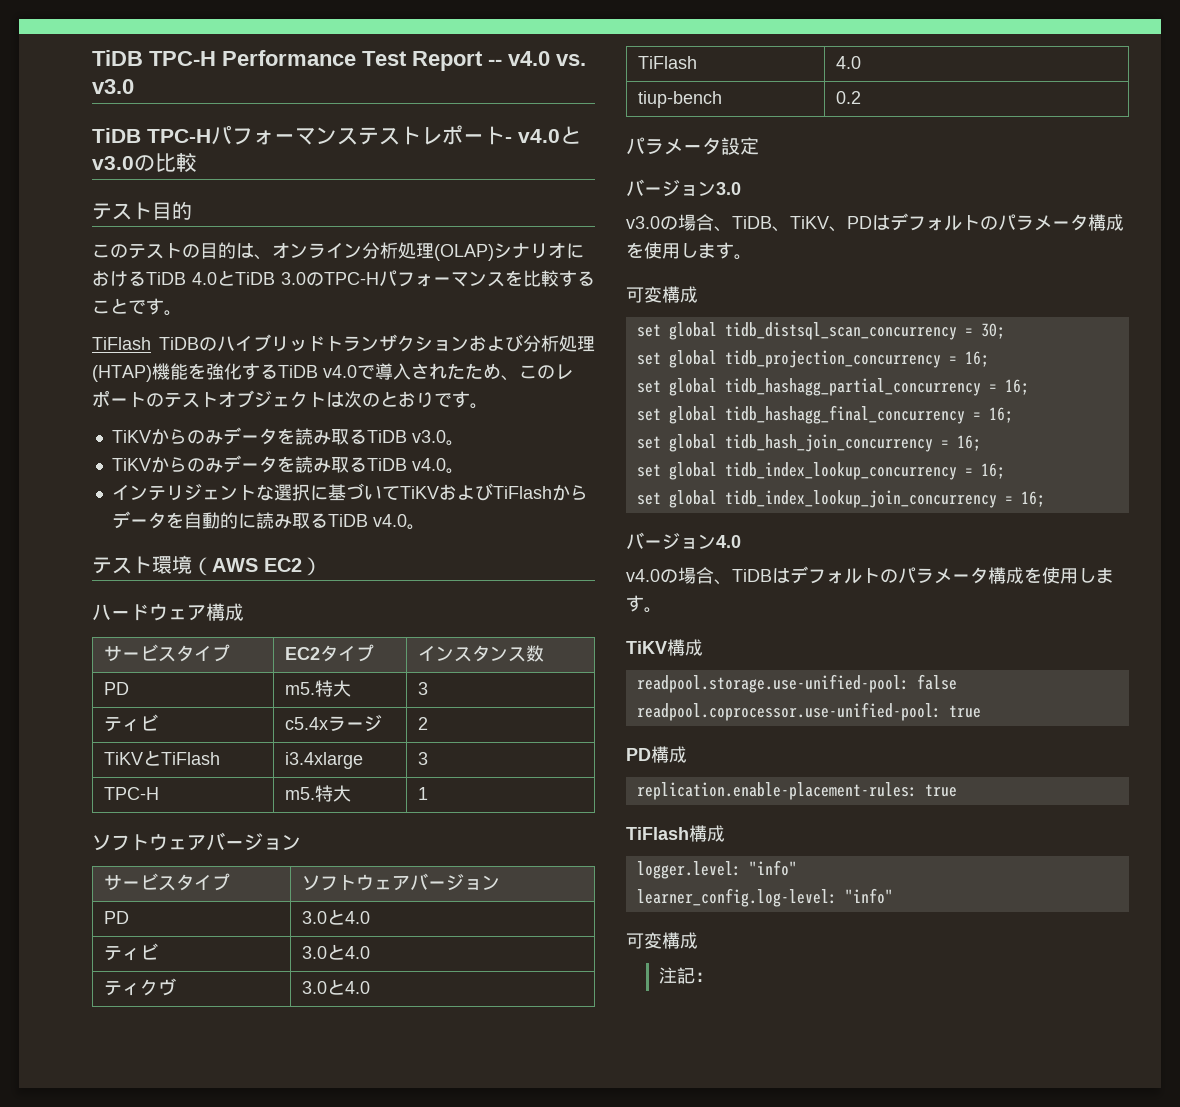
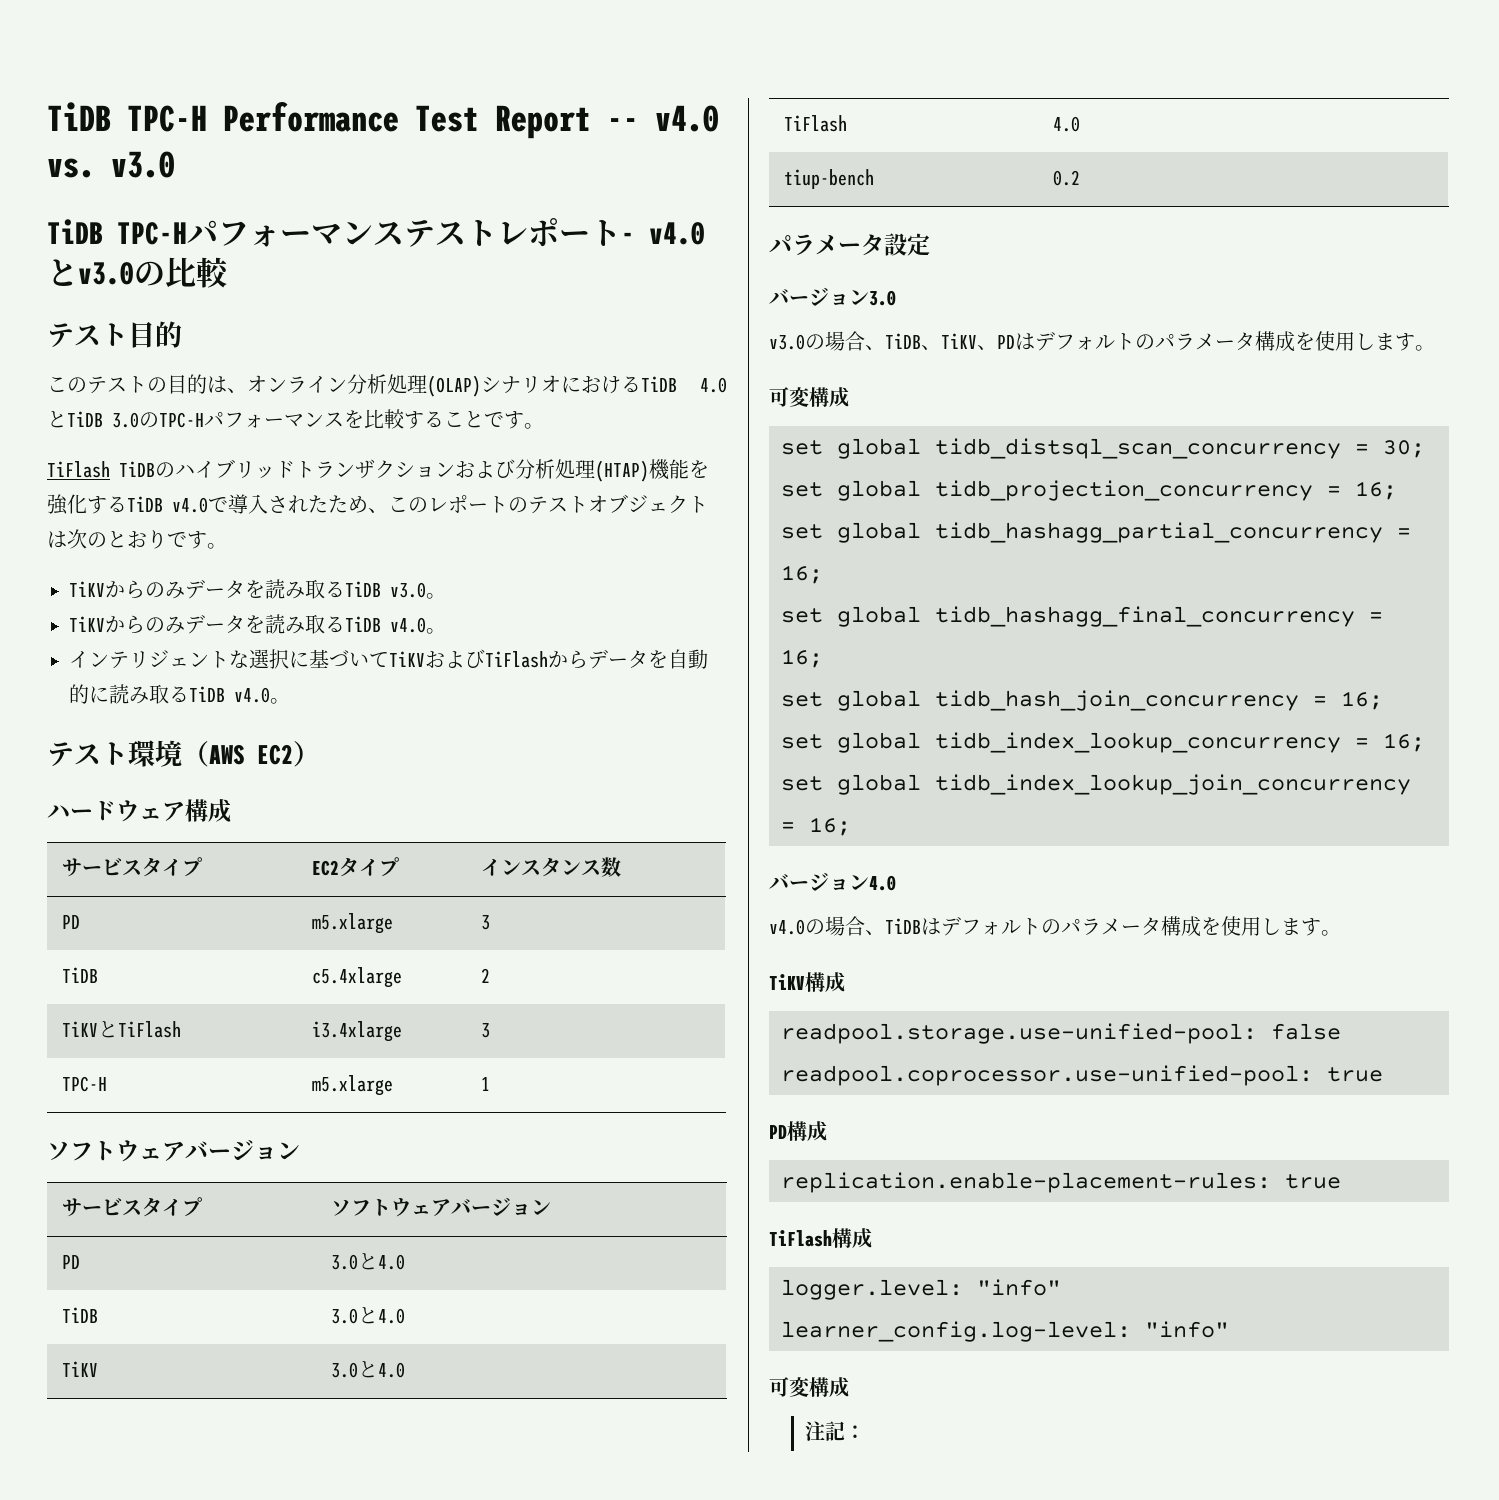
- PD | m5.特大 | 3
- ティビ | c5.4xラージ | 2
+ PD | m5.xlarge | 3
+ TiDB | c5.4xlarge | 2
- TPC-H | m5.特大 | 1
+ TPC-H | m5.xlarge | 1
- ティビ | 3.0と4.0
- ティクヴ | 3.0と4.0
+ TiDB | 3.0と4.0
+ TiKV | 3.0と4.0

